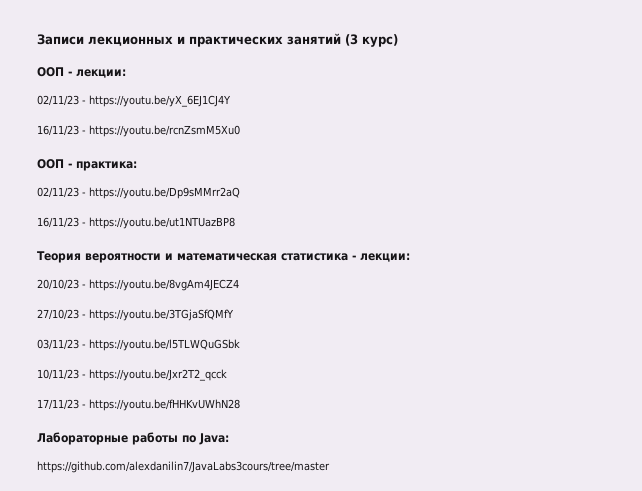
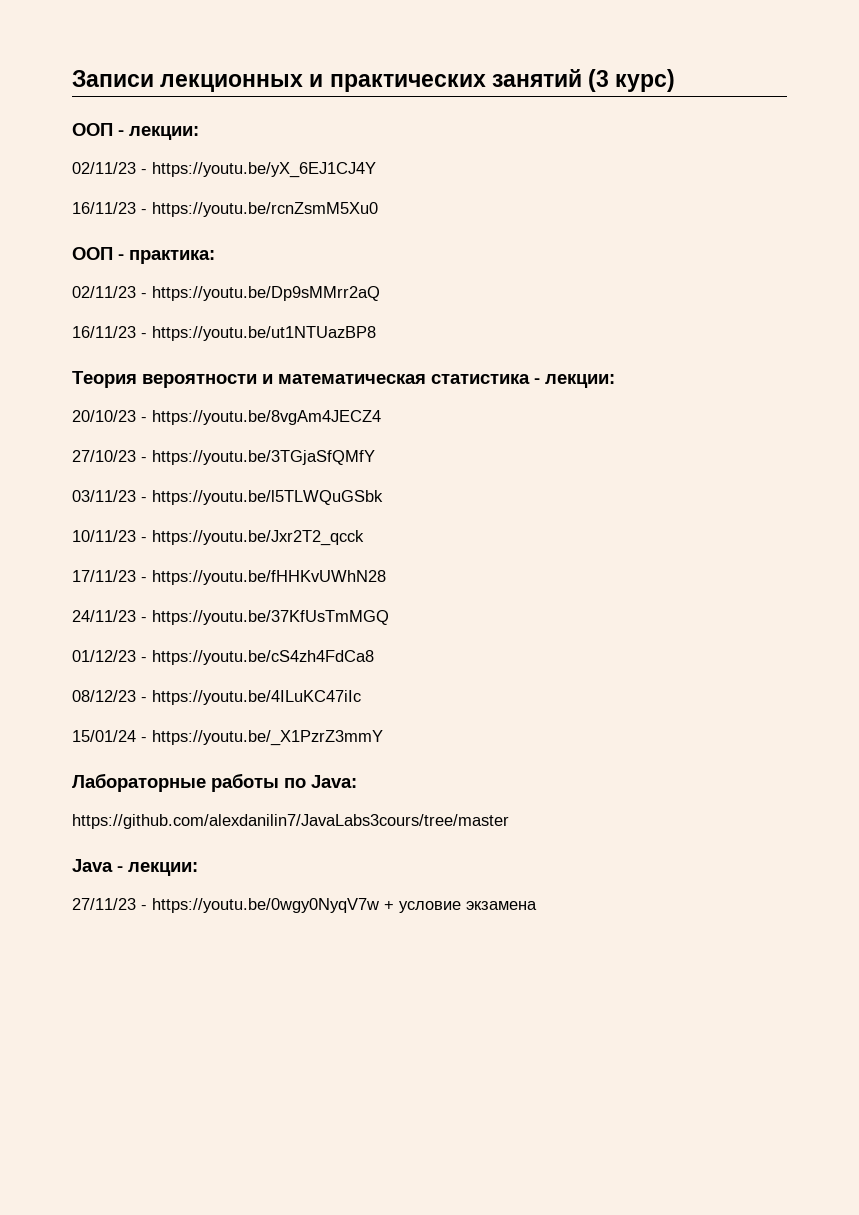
+ 24/11/23 - https://youtu.be/37KfUsTmMGQ
+ 01/12/23 - https://youtu.be/cS4zh4FdCa8
+ 08/12/23 - https://youtu.be/4ILuKC47iIc
+ 15/01/24 - https://youtu.be/_X1PzrZ3mmY
+ Java - лекции:
+ 27/11/23 - https://youtu.be/0wgy0NyqV7w + условие экзамена

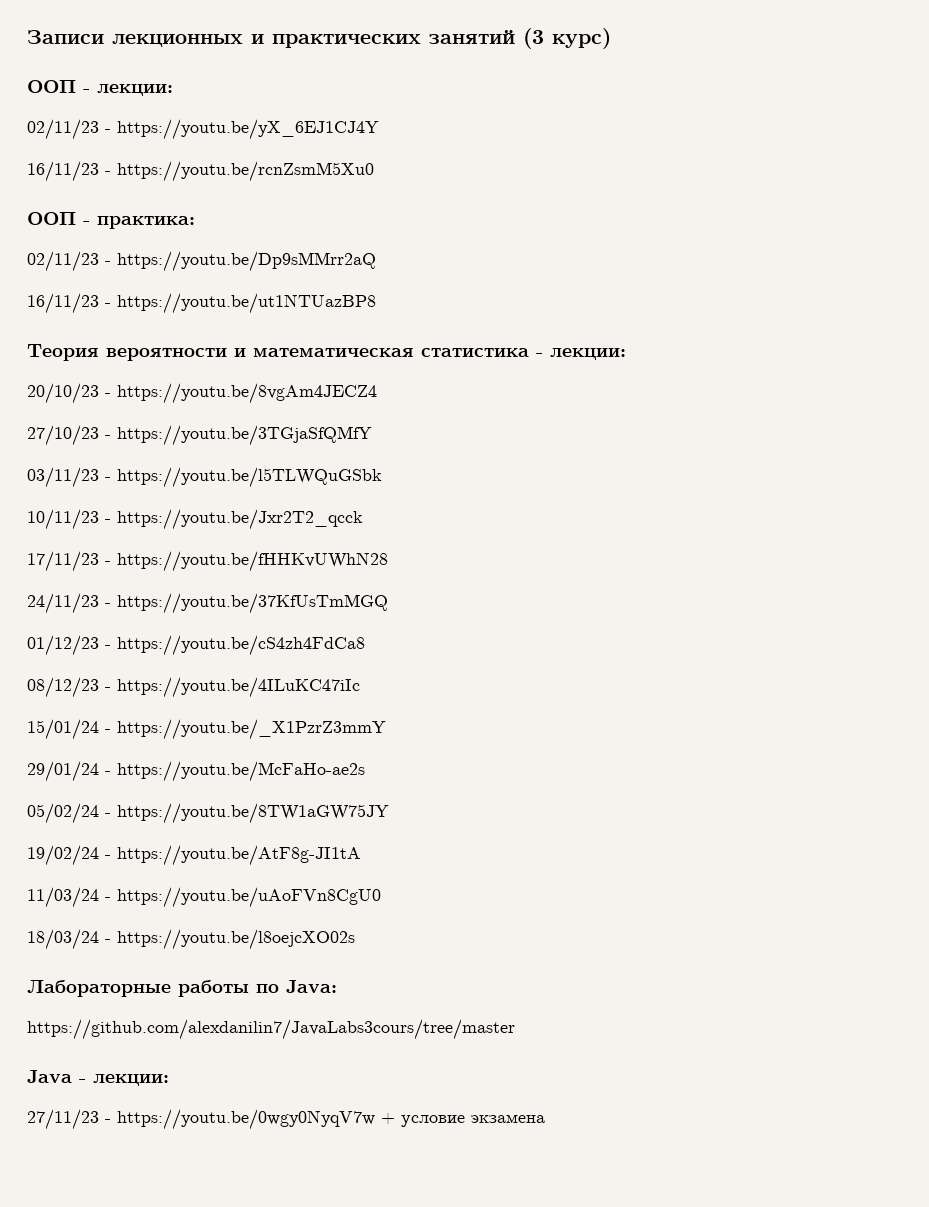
+ 29/01/24 - https://youtu.be/McFaHo-ae2s
+ 05/02/24 - https://youtu.be/8TW1aGW75JY
+ 19/02/24 - https://youtu.be/AtF8g-JI1tA
+ 11/03/24 - https://youtu.be/uAoFVn8CgU0
+ 18/03/24 - https://youtu.be/l8oejcXO02s

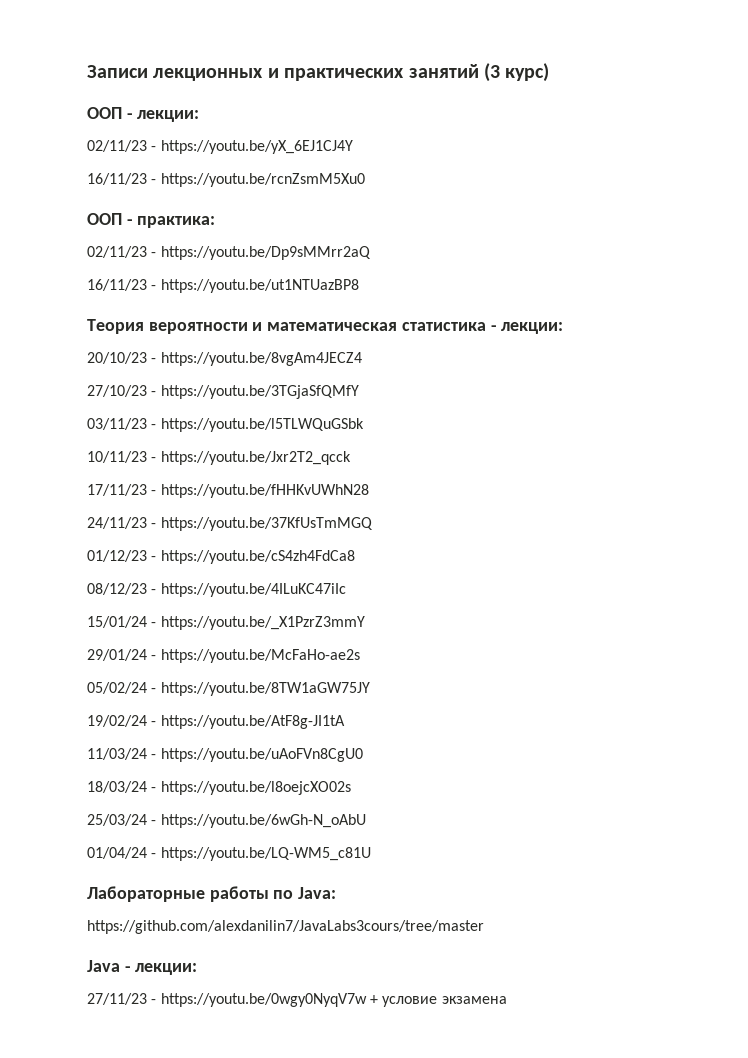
+ 25/03/24 - https://youtu.be/6wGh-N_oAbU
+ 01/04/24 - https://youtu.be/LQ-WM5_c81U

